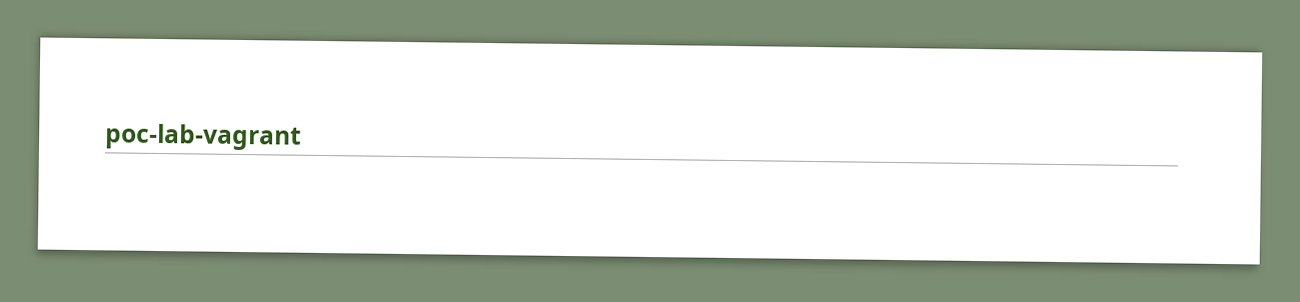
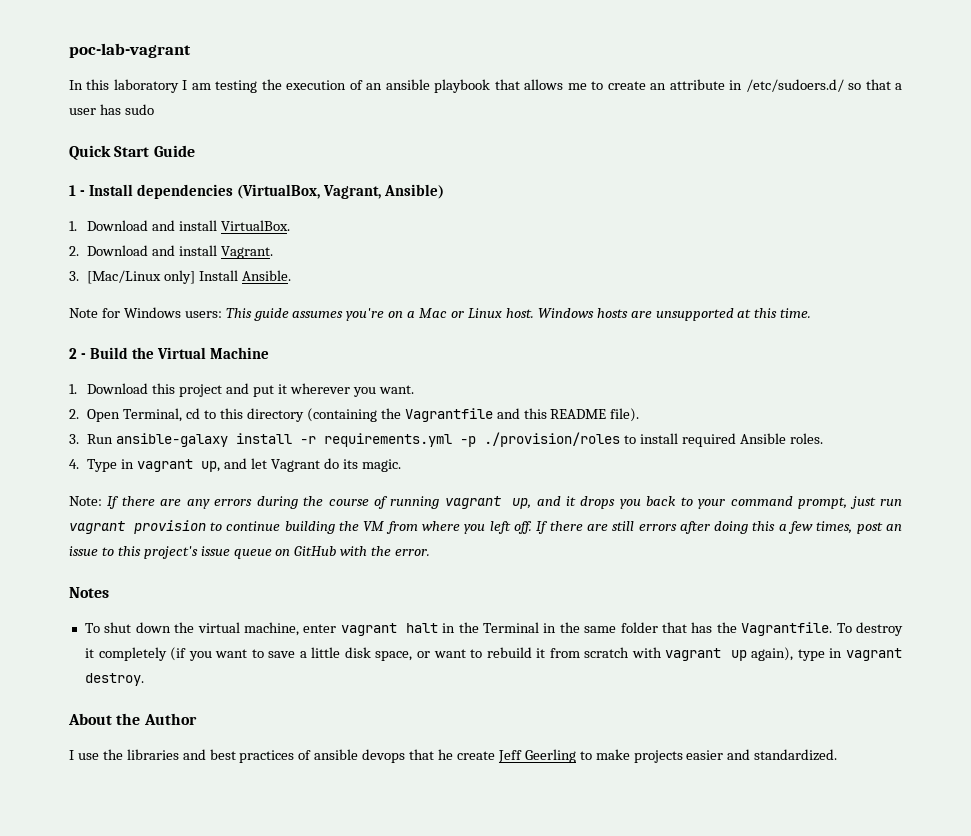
+ In this laboratory I am testing the execution of an ansible playbook that allows me to create an attribute in /etc/sudoers.d/ so that a user has sudo
+ Quick Start Guide
+ 1 - Install dependencies (VirtualBox, Vagrant, Ansible)
+ 1. Download and install VirtualBox.
+ 2. Download and install Vagrant.
+ 3. [Mac/Linux only] Install Ansible.
+ Note for Windows users: This guide assumes you're on a Mac or Linux host. Windows hosts are unsupported at this time.
+ 2 - Build the Virtual Machine
+ 1. Download this project and put it wherever you want.
+ 2. Open Terminal, cd to this directory (containing the Vagrantfile and this README file).
+ 3. Run ansible-galaxy install -r requirements.yml -p ./provision/roles to install required Ansible roles.
+ 4. Type in vagrant up, and let Vagrant do its magic.
+ Note: If there are any errors during the course of running vagrant up, and it drops you back to your command prompt, just run vagrant provision to continue building the VM from where you left off. If there are still errors after doing this a few times, post an issue to this project's issue queue on GitHub with the error.
+ Notes
+ To shut down the virtual machine, enter vagrant halt in the Terminal in the same folder that has the Vagrantfile. To destroy it completely (if you want to save a little disk space, or want to rebuild it from scratch with vagrant up again), type in vagrant destroy.
+ About the Author
+ I use the libraries and best practices of ansible devops that he create Jeff Geerling to make projects easier and standardized.

